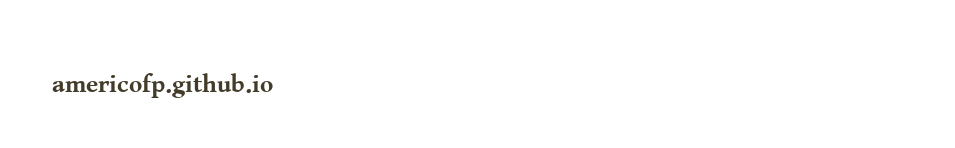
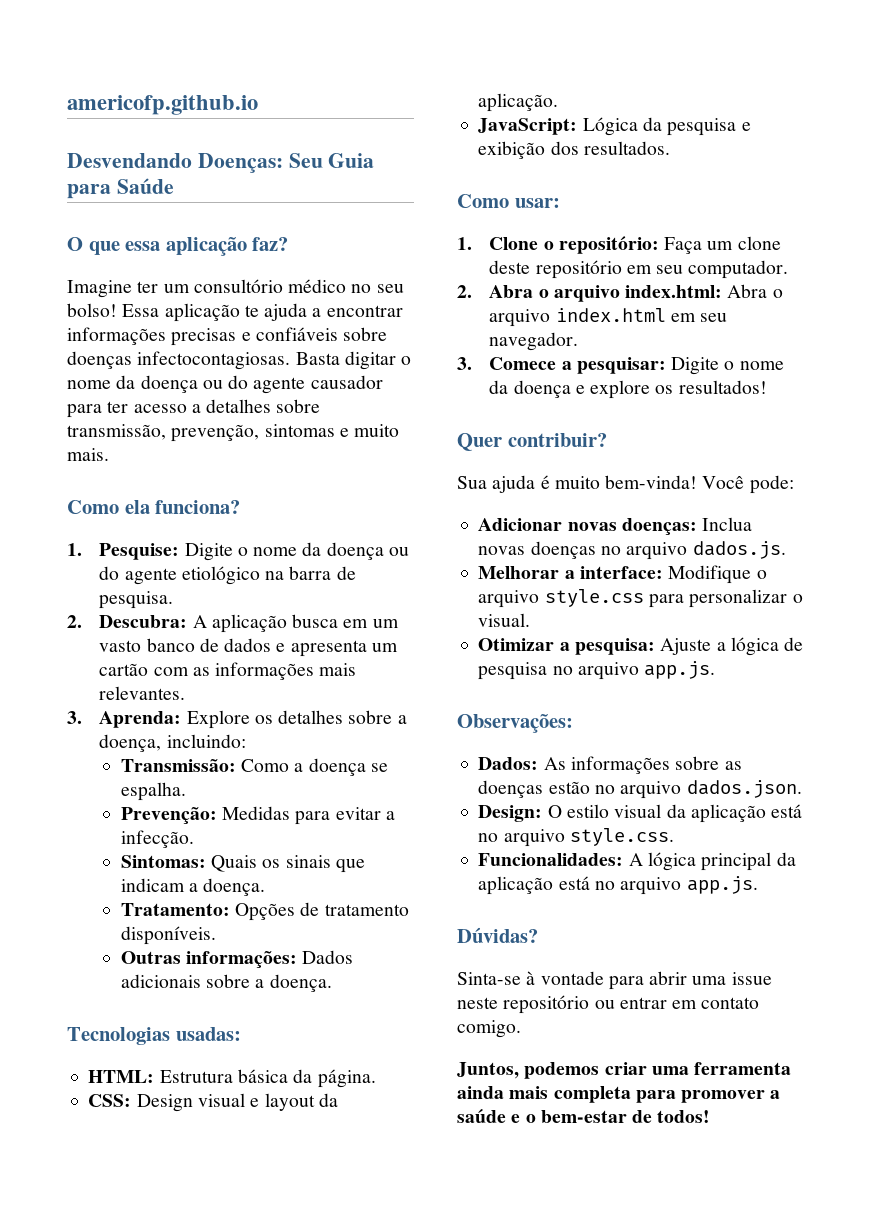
+ Desvendando Doenças: Seu Guia para Saúde
+ O que essa aplicação faz?
+ Imagine ter um consultório médico no seu bolso! Essa aplicação te ajuda a encontrar informações precisas e confiáveis sobre doenças infectocontagiosas. Basta digitar o nome da doença ou do agente causador para ter acesso a detalhes sobre transmissão, prevenção, sintomas e muito mais.
+ Como ela funciona?
+ 1. Pesquise: Digite o nome da doença ou do agente etiológico na barra de pesquisa.
+ 2. Descubra: A aplicação busca em um vasto banco de dados e apresenta um cartão com as informações mais relevantes.
+ 3. Aprenda: Explore os detalhes sobre a doença, incluindo:
+ Transmissão: Como a doença se espalha.
+ Prevenção: Medidas para evitar a infecção.
+ Sintomas: Quais os sinais que indicam a doença.
+ Tratamento: Opções de tratamento disponíveis.
+ Outras informações: Dados adicionais sobre a doença.
+ Tecnologias usadas:
+ HTML: Estrutura básica da página.
+ CSS: Design visual e layout da aplicação.
+ JavaScript: Lógica da pesquisa e exibição dos resultados.
+ Como usar:
+ 1. Clone o repositório: Faça um clone deste repositório em seu computador.
+ 2. Abra o arquivo index.html: Abra o arquivo index.html em seu navegador.
+ 3. Comece a pesquisar: Digite o nome da doença e explore os resultados!
+ Quer contribuir?
+ Sua ajuda é muito bem-vinda! Você pode:
+ Adicionar novas doenças: Inclua novas doenças no arquivo dados.js.
+ Melhorar a interface: Modifique o arquivo style.css para personalizar o visual.
+ Otimizar a pesquisa: Ajuste a lógica de pesquisa no arquivo app.js.
+ Observações:
+ Dados: As informações sobre as doenças estão no arquivo dados.json.
+ Design: O estilo visual da aplicação está no arquivo style.css.
+ Funcionalidades: A lógica principal da aplicação está no arquivo app.js.
+ Dúvidas?
+ Sinta-se à vontade para abrir uma issue neste repositório ou entrar em contato comigo.
+ Juntos, podemos criar uma ferramenta ainda mais completa para promover a saúde e o bem-estar de todos!

